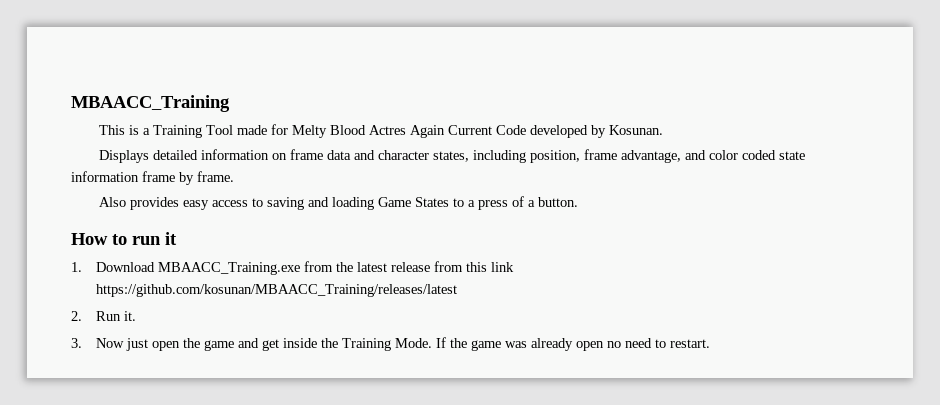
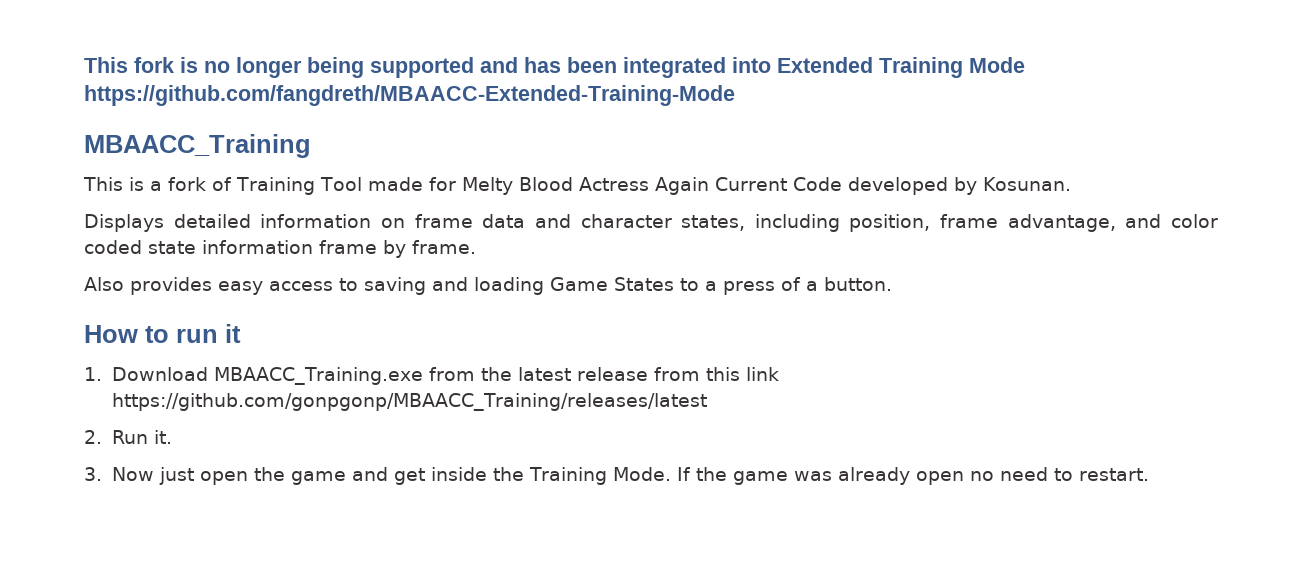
+ This fork is no longer being supported and has been integrated into Extended Training Mode https://github.com/fangdreth/MBAACC-Extended-Training-Mode
- This is a Training Tool made for Melty Blood Actres Again Current Code developed by Kosunan.
+ This is a fork of Training Tool made for Melty Blood Actress Again Current Code developed by Kosunan.
- 1. Download MBAACC_Training.exe from the latest release from this link https://github.com/kosunan/MBAACC_Training/releases/latest
+ 1. Download MBAACC_Training.exe from the latest release from this link https://github.com/gonpgonp/MBAACC_Training/releases/latest

